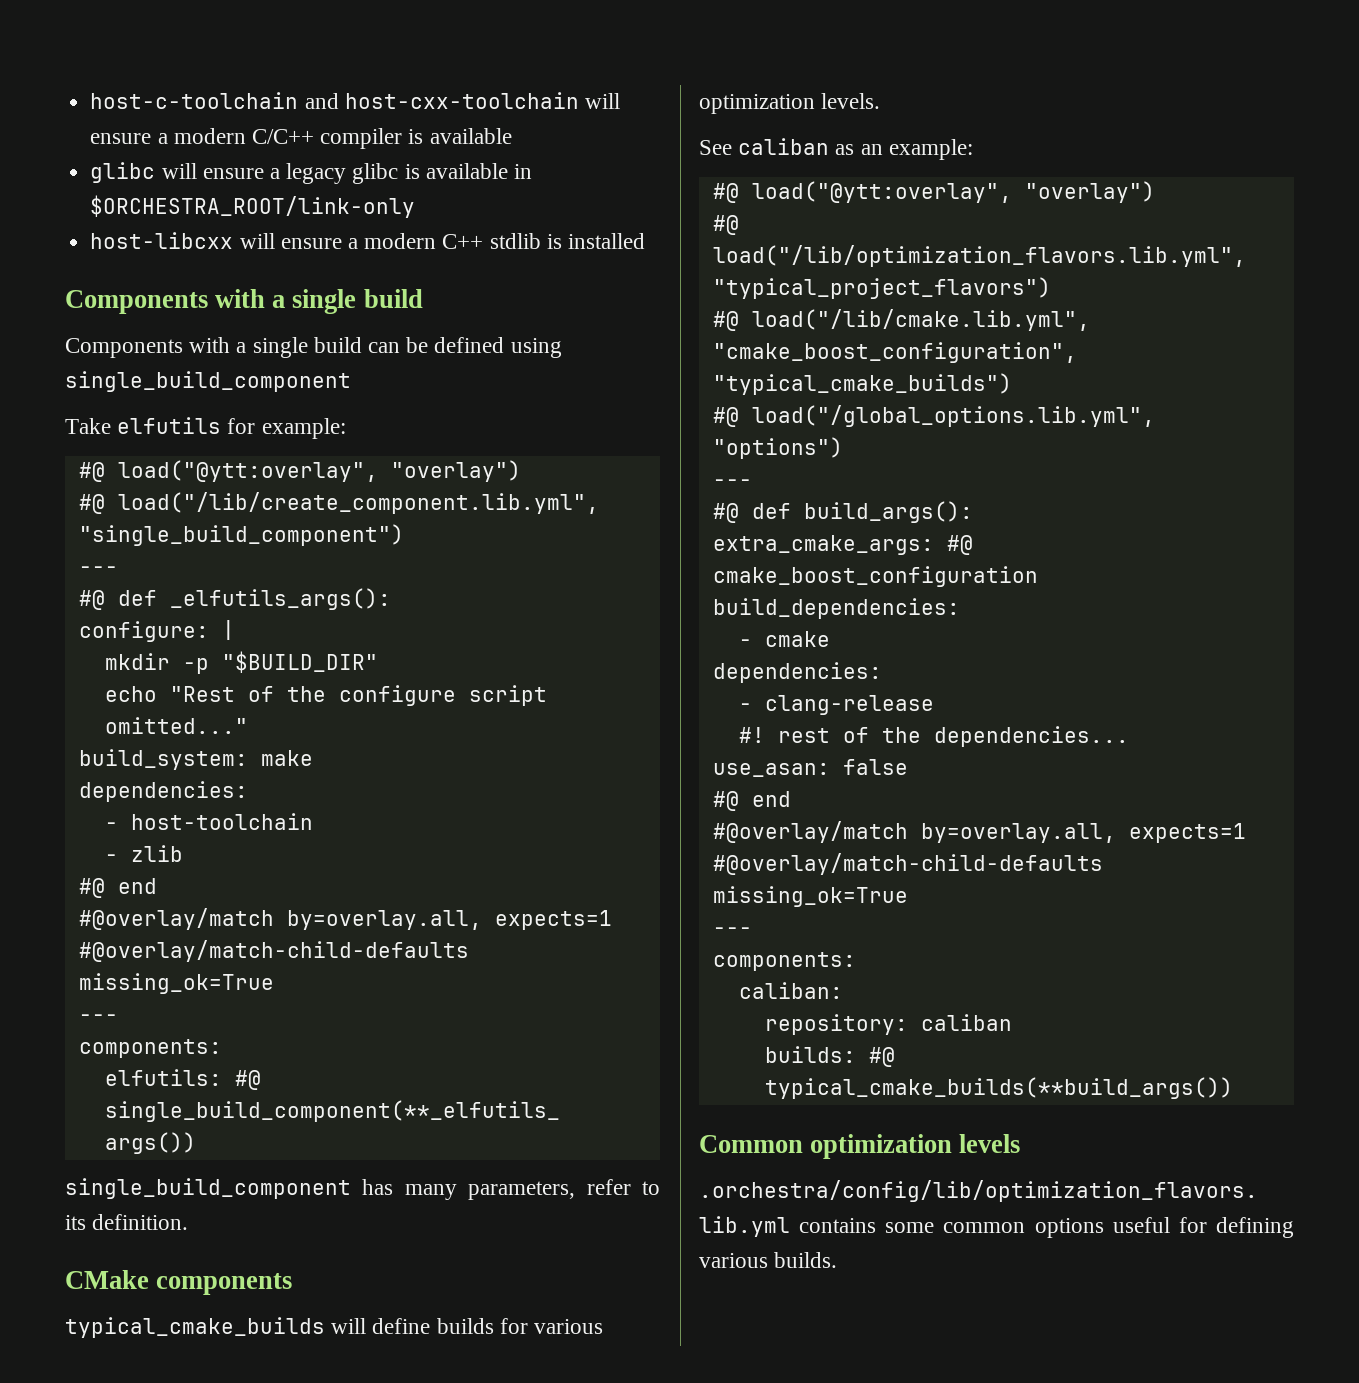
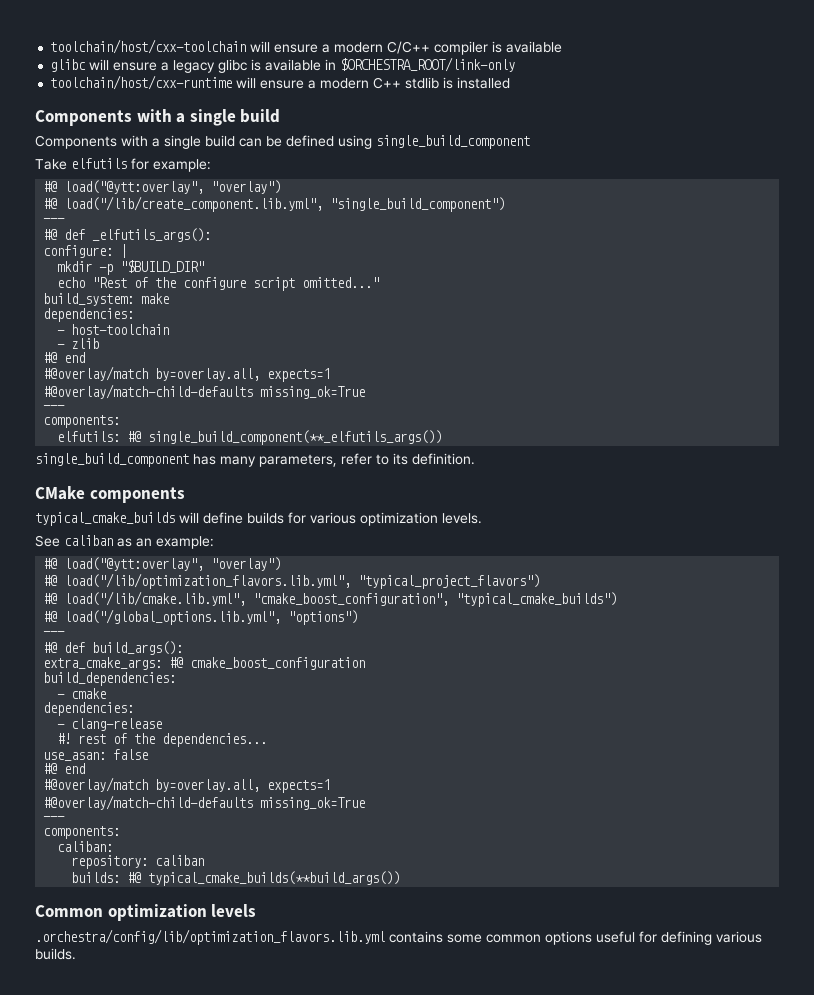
- host-c-toolchain and host-cxx-toolchain will ensure a modern C/C++ compiler is available
+ toolchain/host/cxx-toolchain will ensure a modern C/C++ compiler is available
- host-libcxx will ensure a modern C++ stdlib is installed
+ toolchain/host/cxx-runtime will ensure a modern C++ stdlib is installed

